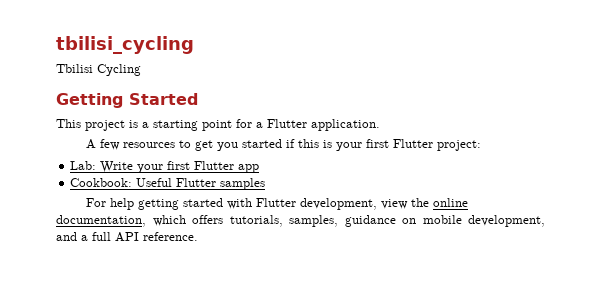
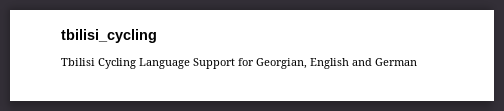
- Tbilisi Cycling
- Getting Started
- This project is a starting point for a Flutter application.
- A few resources to get you started if this is your first Flutter project:
- Lab: Write your first Flutter app
- Cookbook: Useful Flutter samples
- For help getting started with Flutter development, view the online documentation, which offers tutorials, samples, guidance on mobile development, and a full API reference.
+ Tbilisi Cycling Language Support for Georgian, English and German

